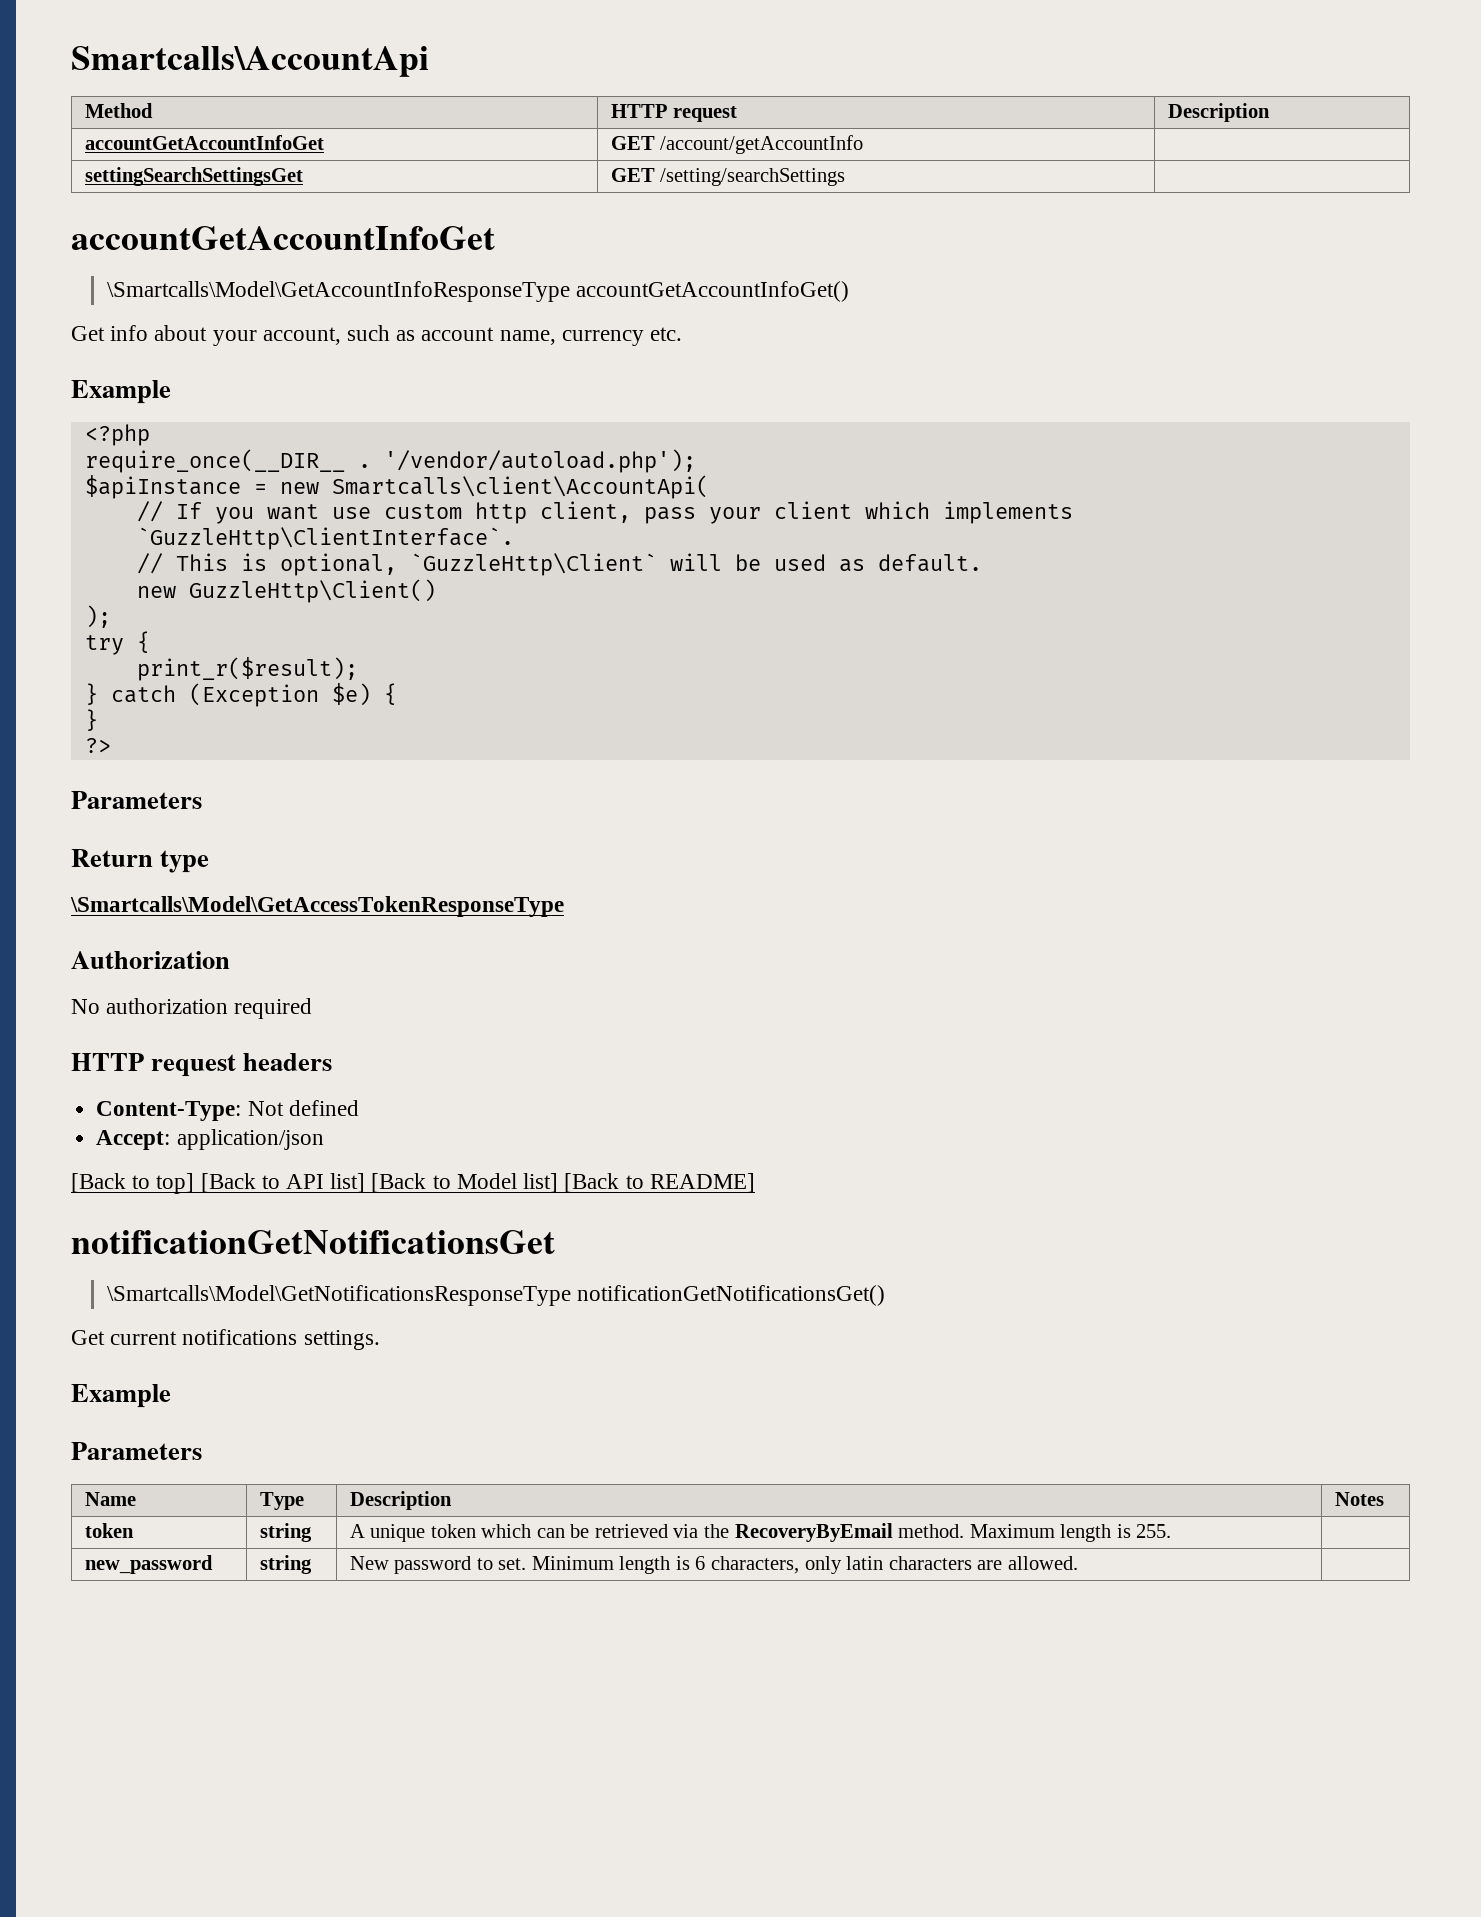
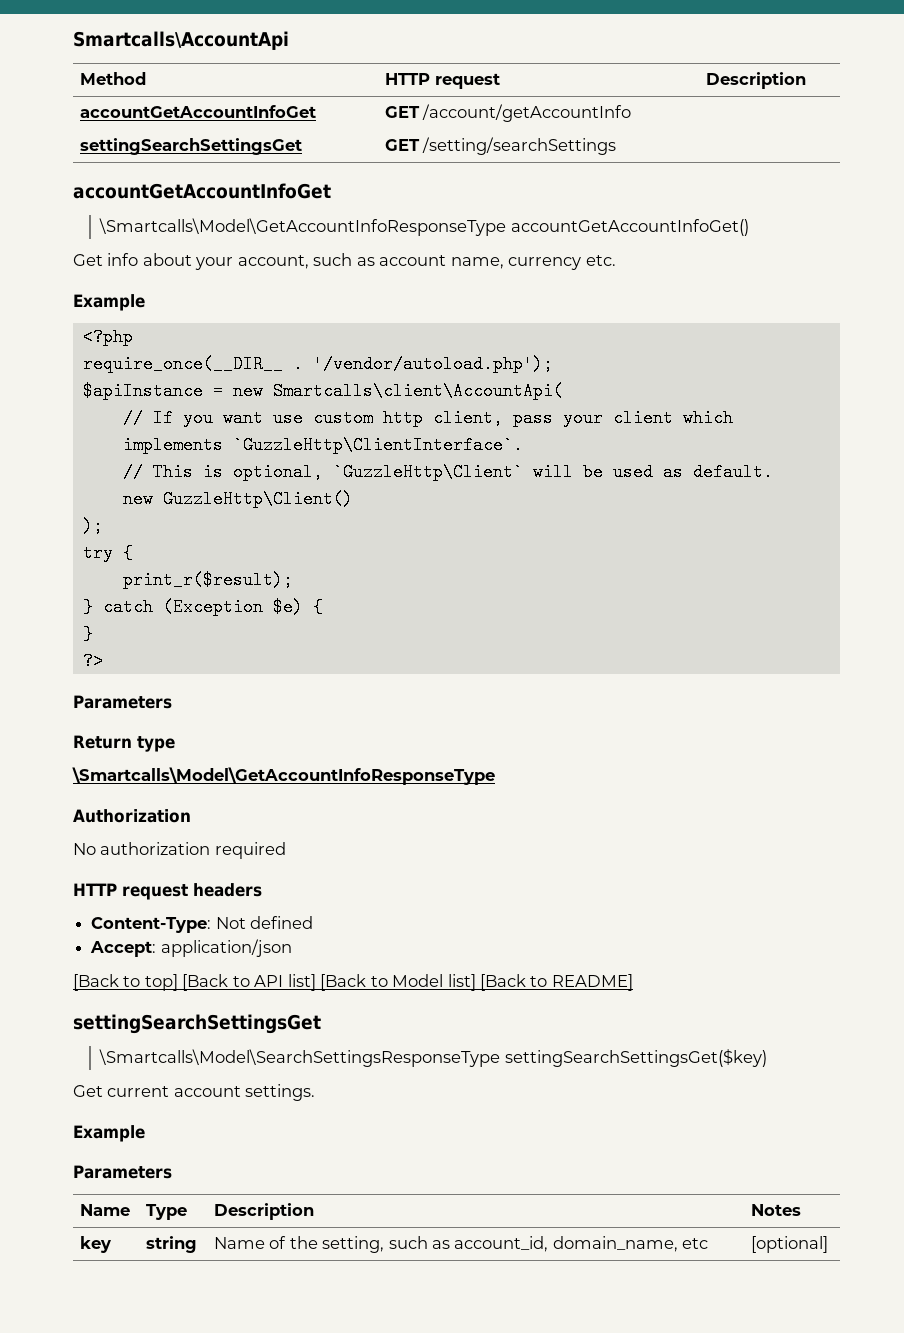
  Return type
- \Smartcalls\Model\GetAccessTokenResponseType
+ \Smartcalls\Model\GetAccountInfoResponseType
  [Back to top] [Back to API list] [Back to Model list] [Back to README]
- notificationGetNotificationsGet
- \Smartcalls\Model\GetNotificationsResponseType notificationGetNotificationsGet()
+ settingSearchSettingsGet
+ \Smartcalls\Model\SearchSettingsResponseType settingSearchSettingsGet($key)
- Get current notifications settings.
+ Get current account settings.
- token | string | A unique token which can be retrieved via the RecoveryByEmail method. Maximum length is 255. |
- new_password | string | New password to set. Minimum length is 6 characters, only latin characters are allowed. |
+ key | string | Name of the setting, such as account_id, domain_name, etc | [optional]

